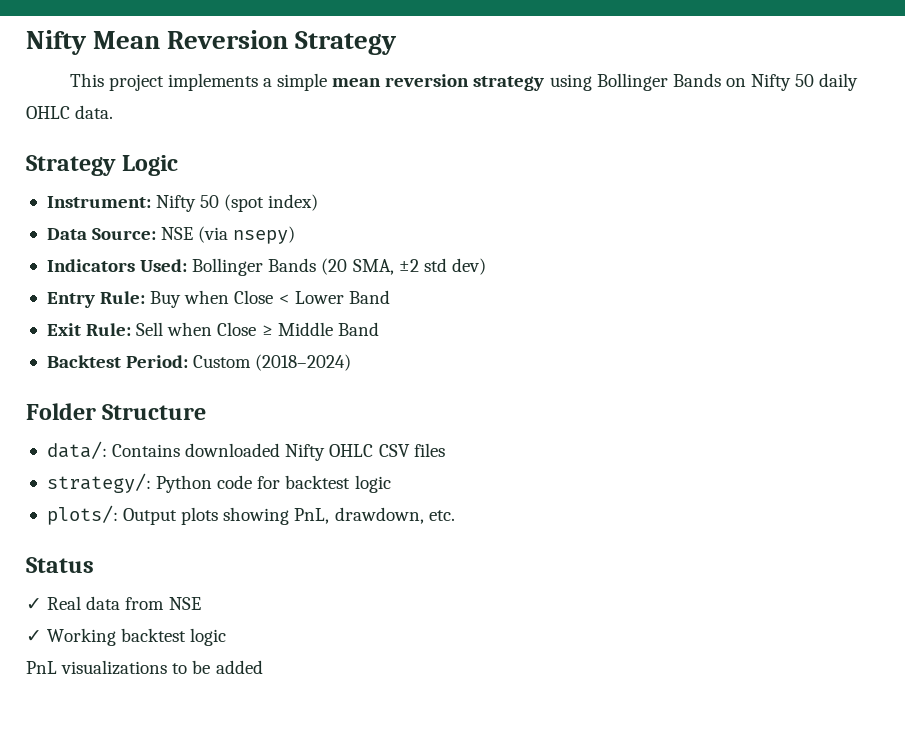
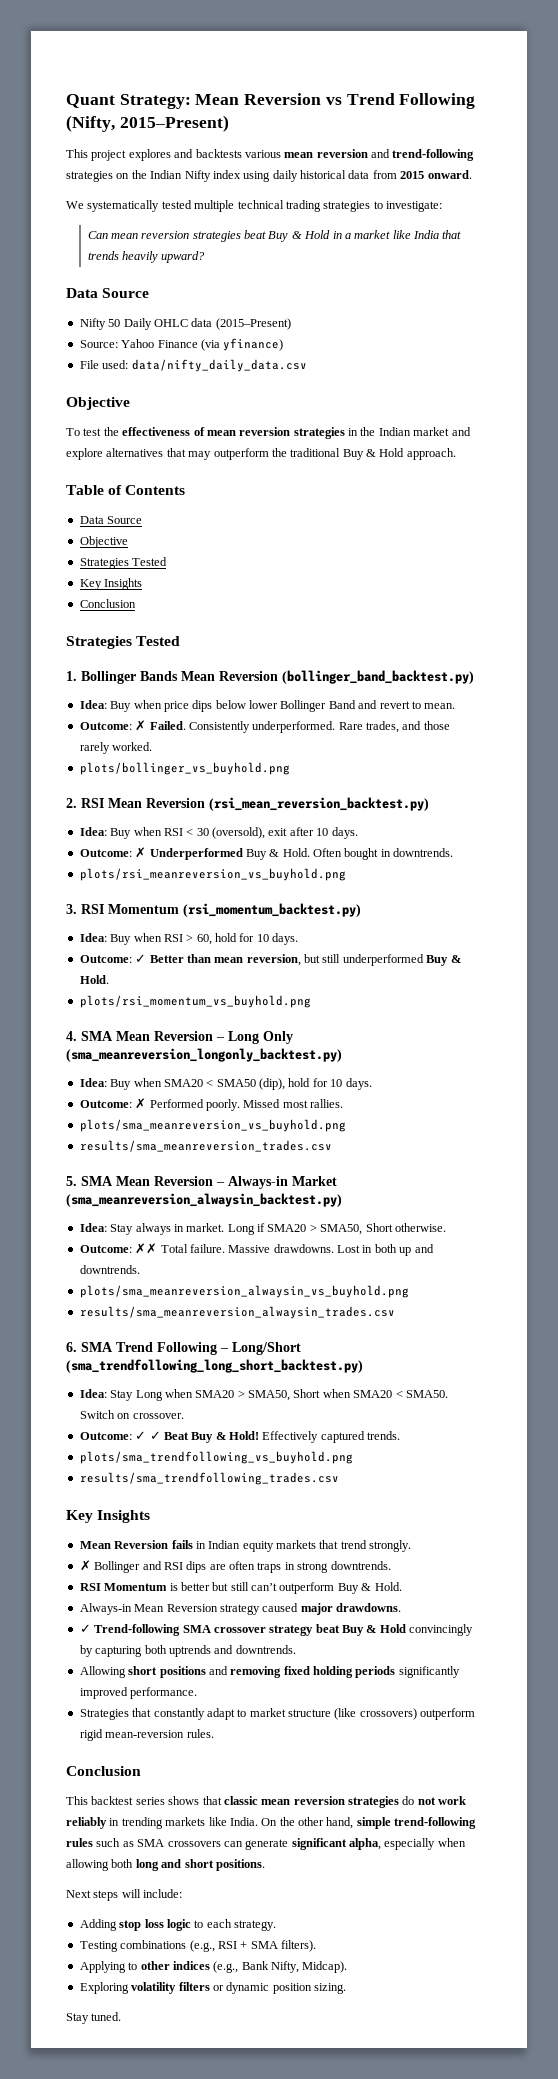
- Nifty Mean Reversion Strategy
- This project implements a simple mean reversion strategy using Bollinger Bands on Nifty 50 daily OHLC data.
- Strategy Logic
- Instrument: Nifty 50 (spot index)
- Data Source: NSE (via nsepy)
- Indicators Used: Bollinger Bands (20 SMA, ±2 std dev)
- Entry Rule: Buy when Close < Lower Band
- Exit Rule: Sell when Close ≥ Middle Band
- Backtest Period: Custom (2018–2024)
- Folder Structure
- data/: Contains downloaded Nifty OHLC CSV files
- strategy/: Python code for backtest logic
- plots/: Output plots showing PnL, drawdown, etc.
- Status
- ✓ Real data from NSE
- ✓ Working backtest logic
- PnL visualizations to be added
+ Quant Strategy: Mean Reversion vs Trend Following (Nifty, 2015–Present)
+ This project explores and backtests various mean reversion and trend-following strategies on the Indian Nifty index using daily historical data from 2015 onward.
+ We systematically tested multiple technical trading strategies to investigate:
+ Can mean reversion strategies beat Buy & Hold in a market like India that trends heavily upward?
+ Data Source
+ Nifty 50 Daily OHLC data (2015–Present)
+ Source: Yahoo Finance (via yfinance)
+ File used: data/nifty_daily_data.csv
+ Objective
+ To test the effectiveness of mean reversion strategies in the Indian market and explore alternatives that may outperform the traditional Buy & Hold approach.
+ Table of Contents
+ Data Source
+ Objective
+ Strategies Tested
+ Key Insights
+ Conclusion
+ Strategies Tested
+ 1. Bollinger Bands Mean Reversion (bollinger_band_backtest.py)
+ Idea: Buy when price dips below lower Bollinger Band and revert to mean.
+ Outcome: ✗ Failed. Consistently underperformed. Rare trades, and those rarely worked.
+ plots/bollinger_vs_buyhold.png
+ 2. RSI Mean Reversion (rsi_mean_reversion_backtest.py)
+ Idea: Buy when RSI < 30 (oversold), exit after 10 days.
+ Outcome: ✗ Underperformed Buy & Hold. Often bought in downtrends.
+ plots/rsi_meanreversion_vs_buyhold.png
+ 3. RSI Momentum (rsi_momentum_backtest.py)
+ Idea: Buy when RSI > 60, hold for 10 days.
+ Outcome: ✓ Better than mean reversion, but still underperformed Buy & Hold.
+ plots/rsi_momentum_vs_buyhold.png
+ 4. SMA Mean Reversion – Long Only (sma_meanreversion_longonly_backtest.py)
+ Idea: Buy when SMA20 < SMA50 (dip), hold for 10 days.
+ Outcome: ✗ Performed poorly. Missed most rallies.
+ plots/sma_meanreversion_vs_buyhold.png
+ results/sma_meanreversion_trades.csv
+ 5. SMA Mean Reversion – Always-in Market (sma_meanreversion_alwaysin_backtest.py)
+ Idea: Stay always in market. Long if SMA20 > SMA50, Short otherwise.
+ Outcome: ✗✗ Total failure. Massive drawdowns. Lost in both up and downtrends.
+ plots/sma_meanreversion_alwaysin_vs_buyhold.png
+ results/sma_meanreversion_alwaysin_trades.csv
+ 6. SMA Trend Following – Long/Short (sma_trendfollowing_long_short_backtest.py)
+ Idea: Stay Long when SMA20 > SMA50, Short when SMA20 < SMA50. Switch on crossover.
+ Outcome: ✓ ✓ Beat Buy & Hold! Effectively captured trends.
+ plots/sma_trendfollowing_vs_buyhold.png
+ results/sma_trendfollowing_trades.csv
+ Key Insights
+ Mean Reversion fails in Indian equity markets that trend strongly.
+ ✗ Bollinger and RSI dips are often traps in strong downtrends.
+ RSI Momentum is better but still can’t outperform Buy & Hold.
+ Always-in Mean Reversion strategy caused major drawdowns.
+ ✓ Trend-following SMA crossover strategy beat Buy & Hold convincingly by capturing both uptrends and downtrends.
+ Allowing short positions and removing fixed holding periods significantly improved performance.
+ Strategies that constantly adapt to market structure (like crossovers) outperform rigid mean-reversion rules.
+ Conclusion
+ This backtest series shows that classic mean reversion strategies do not work reliably in trending markets like India. On the other hand, simple trend-following rules such as SMA crossovers can generate significant alpha, especially when allowing both long and short positions.
+ Next steps will include:
+ Adding stop loss logic to each strategy.
+ Testing combinations (e.g., RSI + SMA filters).
+ Applying to other indices (e.g., Bank Nifty, Midcap).
+ Exploring volatility filters or dynamic position sizing.
+ Stay tuned.

